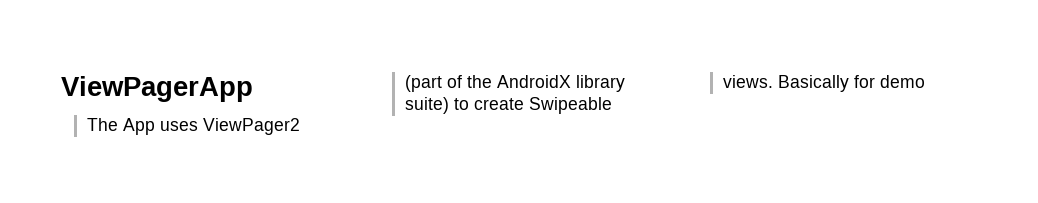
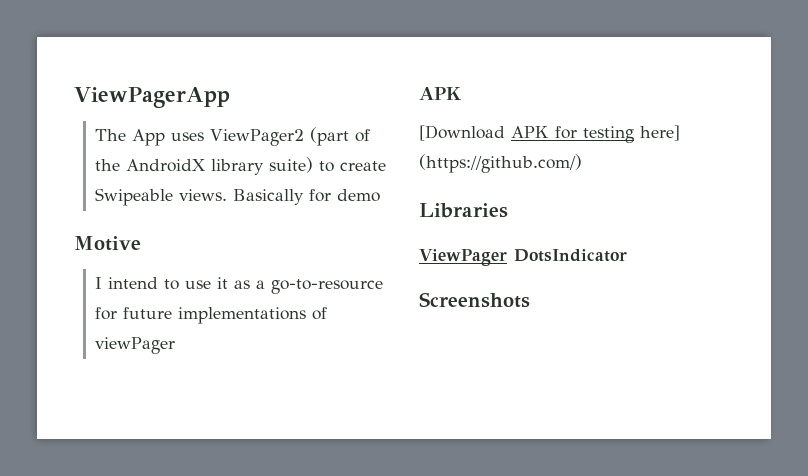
+ Motive
+ I intend to use it as a go-to-resource for future implementations of viewPager
+ APK
+ [Download APK for testing here] (https://github.com/)
+ Libraries
+ ViewPager DotsIndicator
+ Screenshots

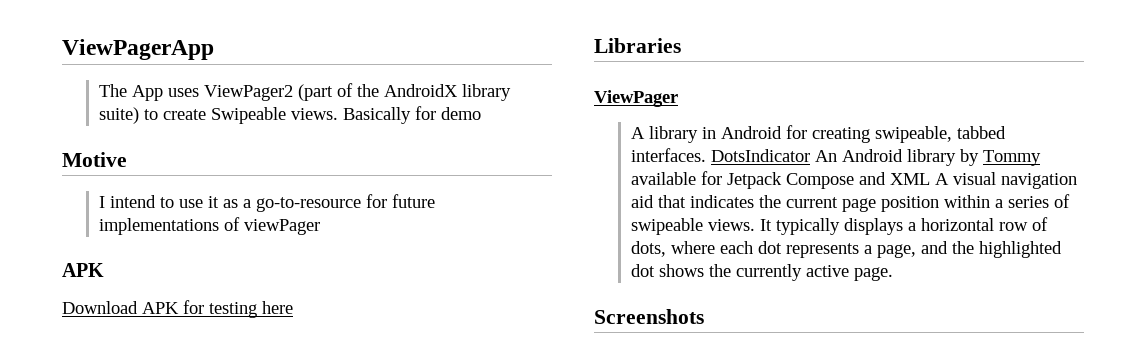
- [Download APK for testing here] (https://github.com/)
+ Download APK for testing here
- ViewPager DotsIndicator
+ ViewPager
+ A library in Android for creating swipeable, tabbed interfaces. DotsIndicator An Android library by Tommy available for Jetpack Compose and XML A visual navigation aid that indicates the current page position within a series of swipeable views. It typically displays a horizontal row of dots, where each dot represents a page, and the highlighted dot shows the currently active page.

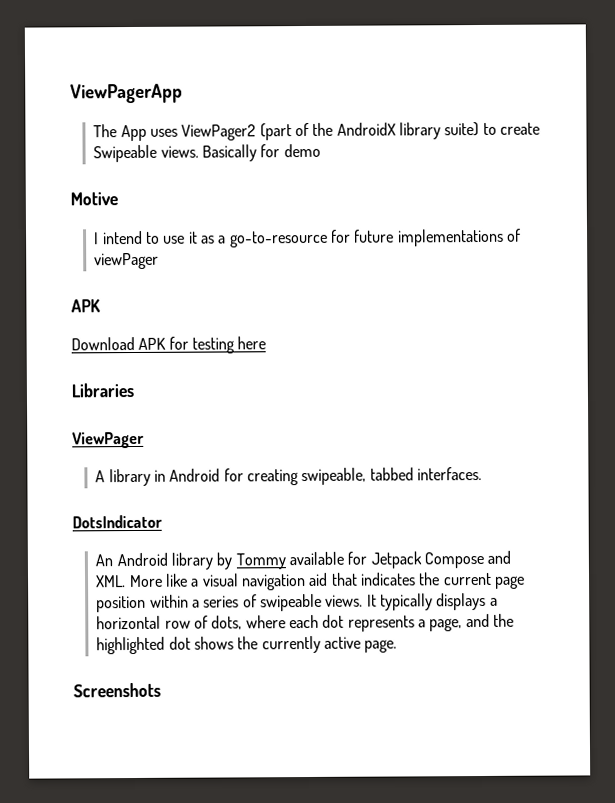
- A library in Android for creating swipeable, tabbed interfaces. DotsIndicator An Android library by Tommy available for Jetpack Compose and XML A visual navigation aid that indicates the current page position within a series of swipeable views.
+ A library in Android for creating swipeable, tabbed interfaces.
+ DotsIndicator
+ An Android library by Tommy available for Jetpack Compose and XML. More like a visual navigation aid that indicates the current page position within a series of swipeable views.

